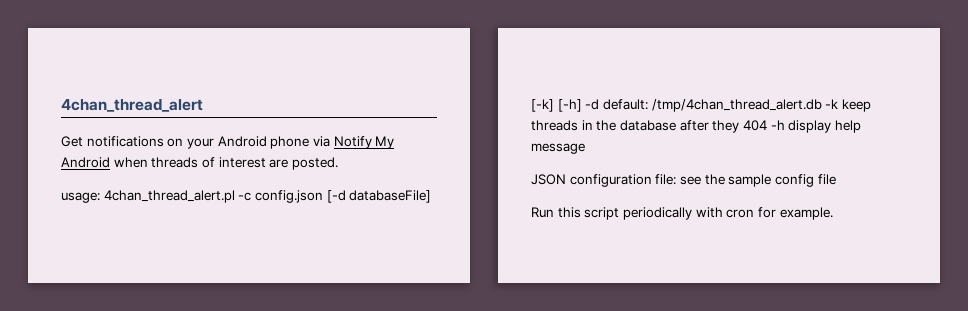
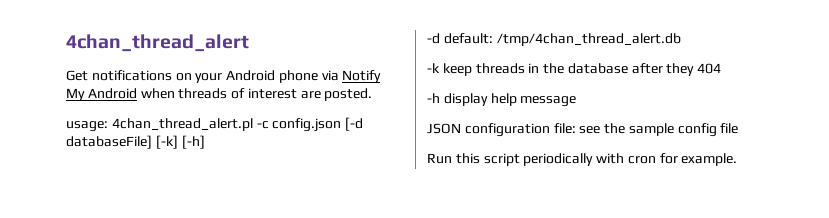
- usage: 4chan_thread_alert.pl -c config.json [-d databaseFile] [-k] [-h] -d default: /tmp/4chan_thread_alert.db -k keep threads in the database after they 404 -h display help message
+ usage: 4chan_thread_alert.pl -c config.json [-d databaseFile] [-k] [-h]
+ -d default: /tmp/4chan_thread_alert.db
+ -k keep threads in the database after they 404
+ -h display help message

